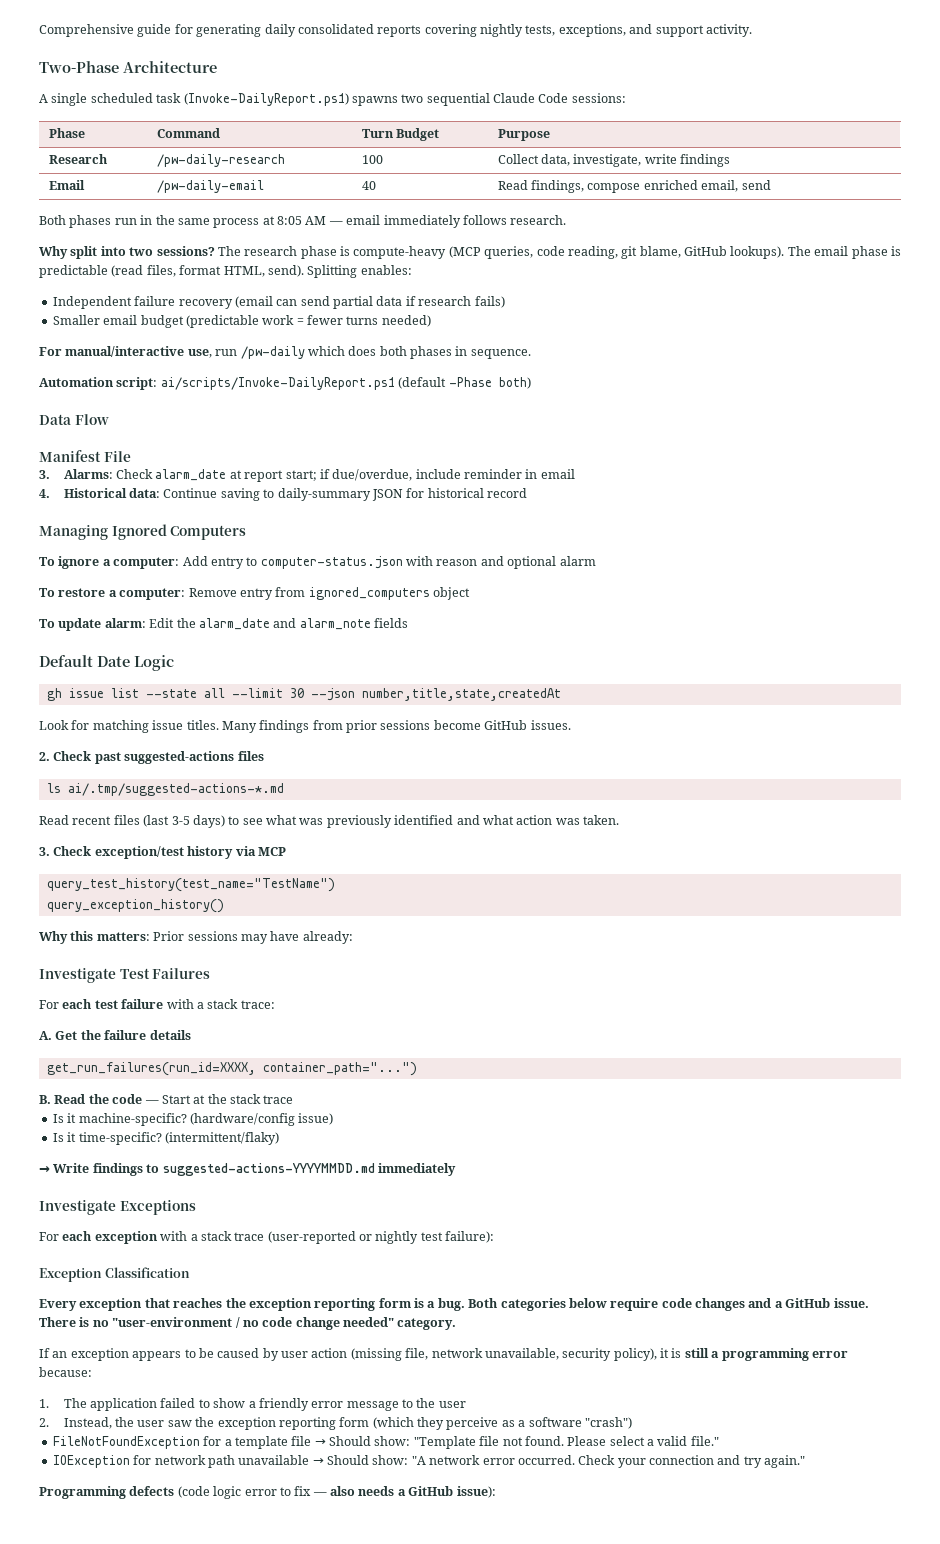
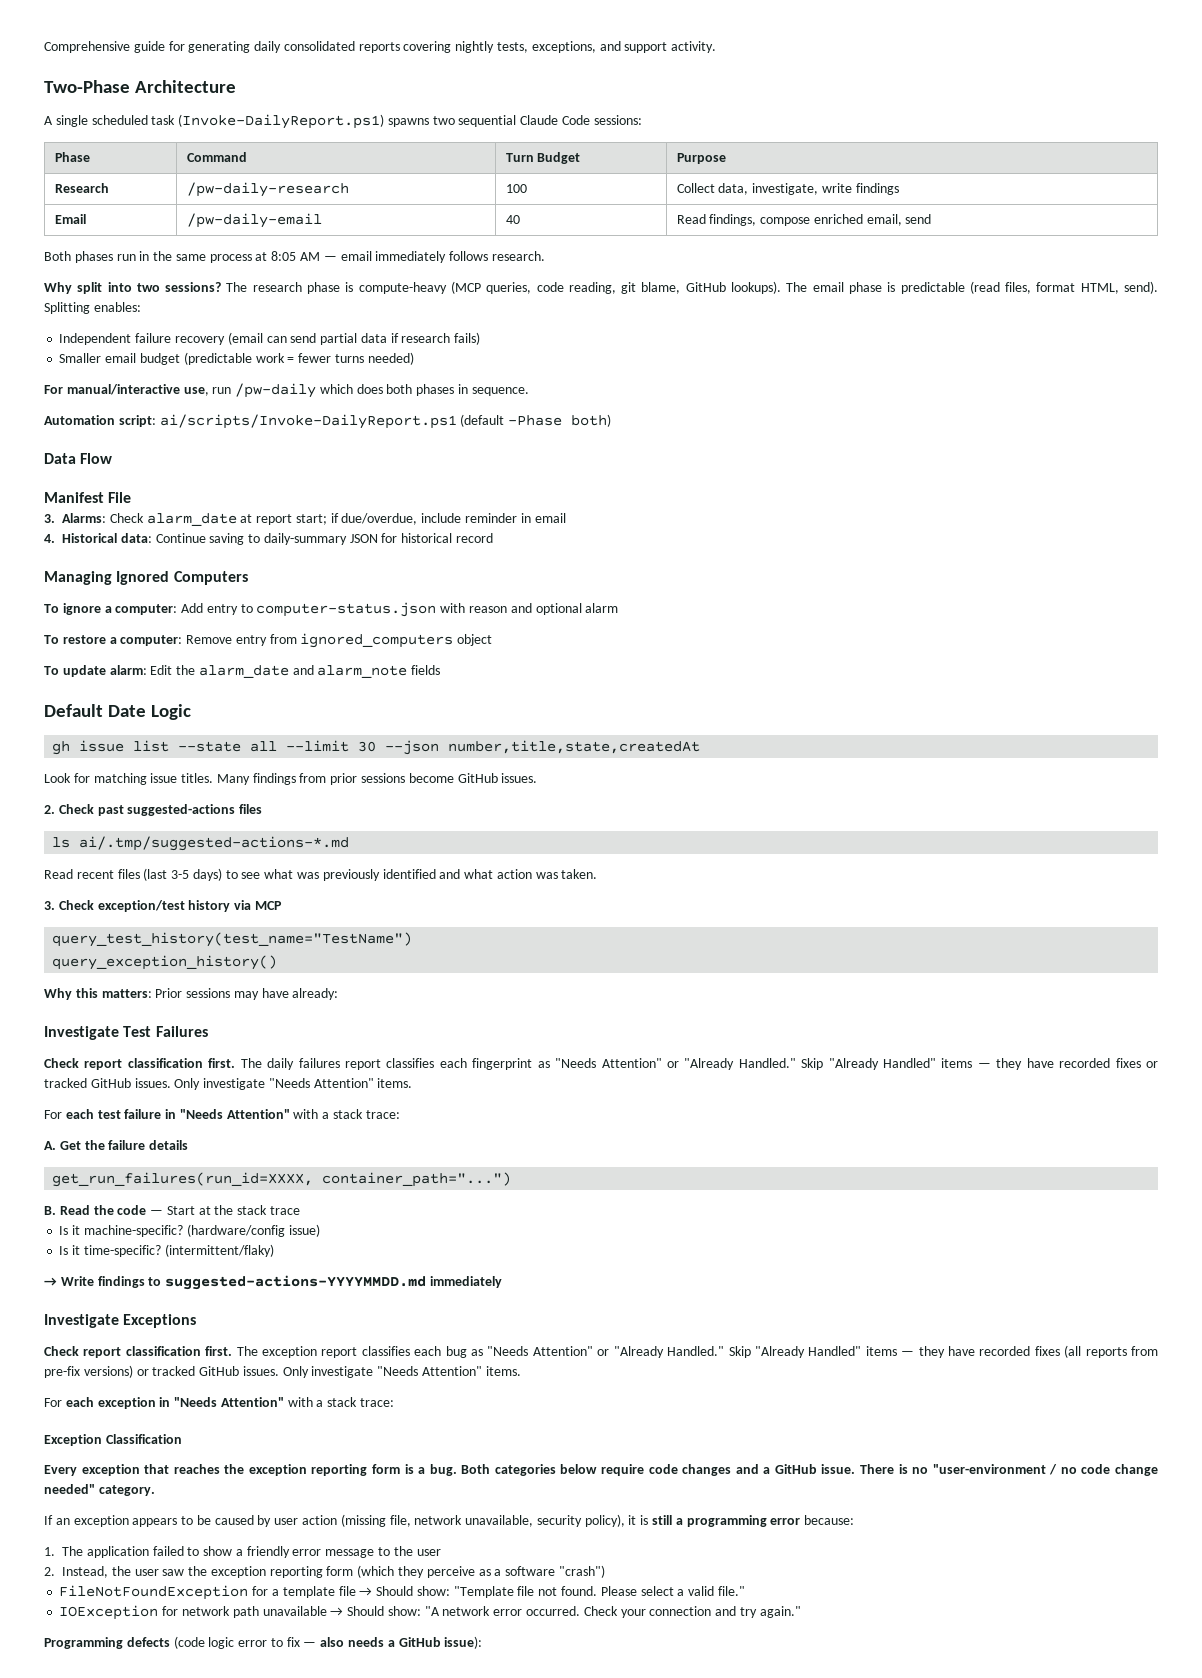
+ Check report classification first. The daily failures report classifies each fingerprint as "Needs Attention" or "Already Handled." Skip "Already Handled" items — they have recorded fixes or tracked GitHub issues. Only investigate "Needs Attention" items.
- For each test failure with a stack trace:
+ For each test failure in "Needs Attention" with a stack trace:
- For each exception with a stack trace (user-reported or nightly test failure):
+ Check report classification first. The exception report classifies each bug as "Needs Attention" or "Already Handled." Skip "Already Handled" items — they have recorded fixes (all reports from pre-fix versions) or tracked GitHub issues. Only investigate "Needs Attention" items.
+ For each exception in "Needs Attention" with a stack trace:

